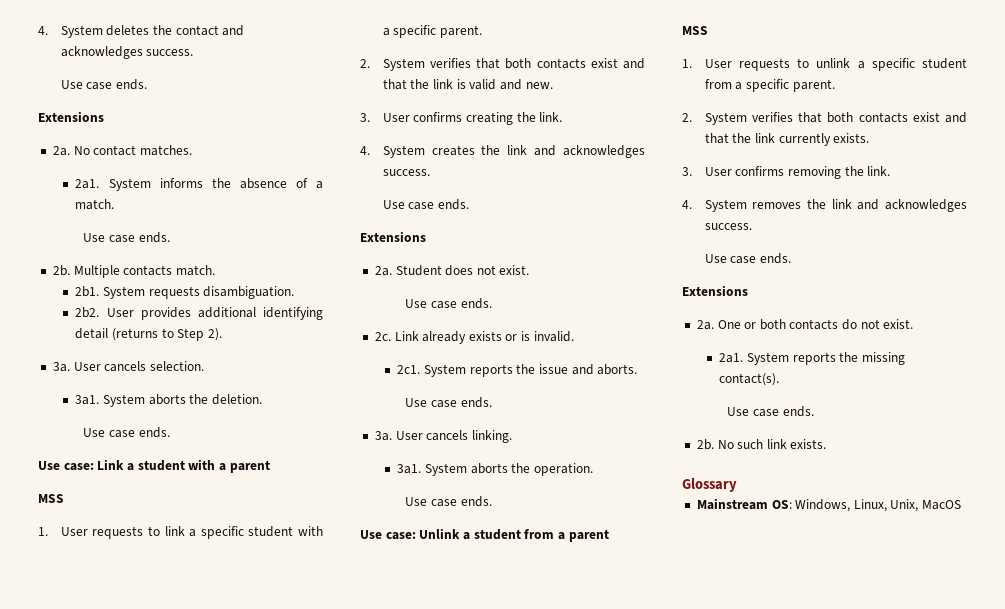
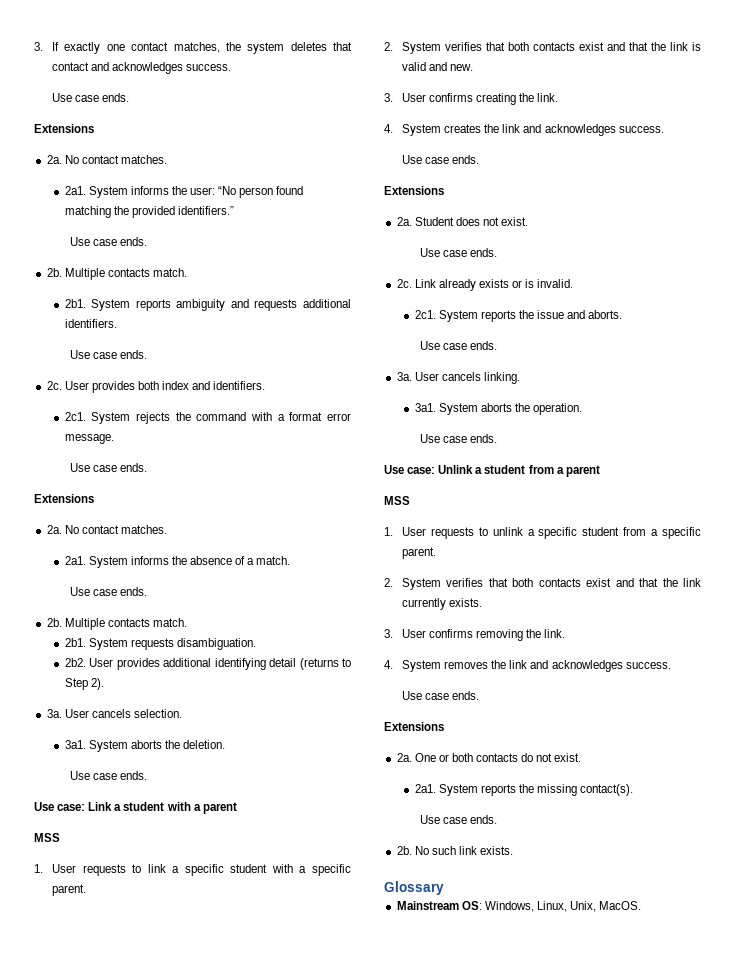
- 4. System deletes the contact and acknowledges success.
+ 3. If exactly one contact matches, the system deletes that contact and acknowledges success.
+ 2a1. System informs the user: “No person found matching the provided identifiers.”
+ Use case ends.
+ 2b. Multiple contacts match.
+ 2b1. System reports ambiguity and requests additional identifiers.
+ Use case ends.
+ 2c. User provides both index and identifiers.
+ 2c1. System rejects the command with a format error message.
+ Use case ends.
+ Extensions
+ 2a. No contact matches.
- Mainstream OS: Windows, Linux, Unix, MacOS
+ Mainstream OS: Windows, Linux, Unix, MacOS.

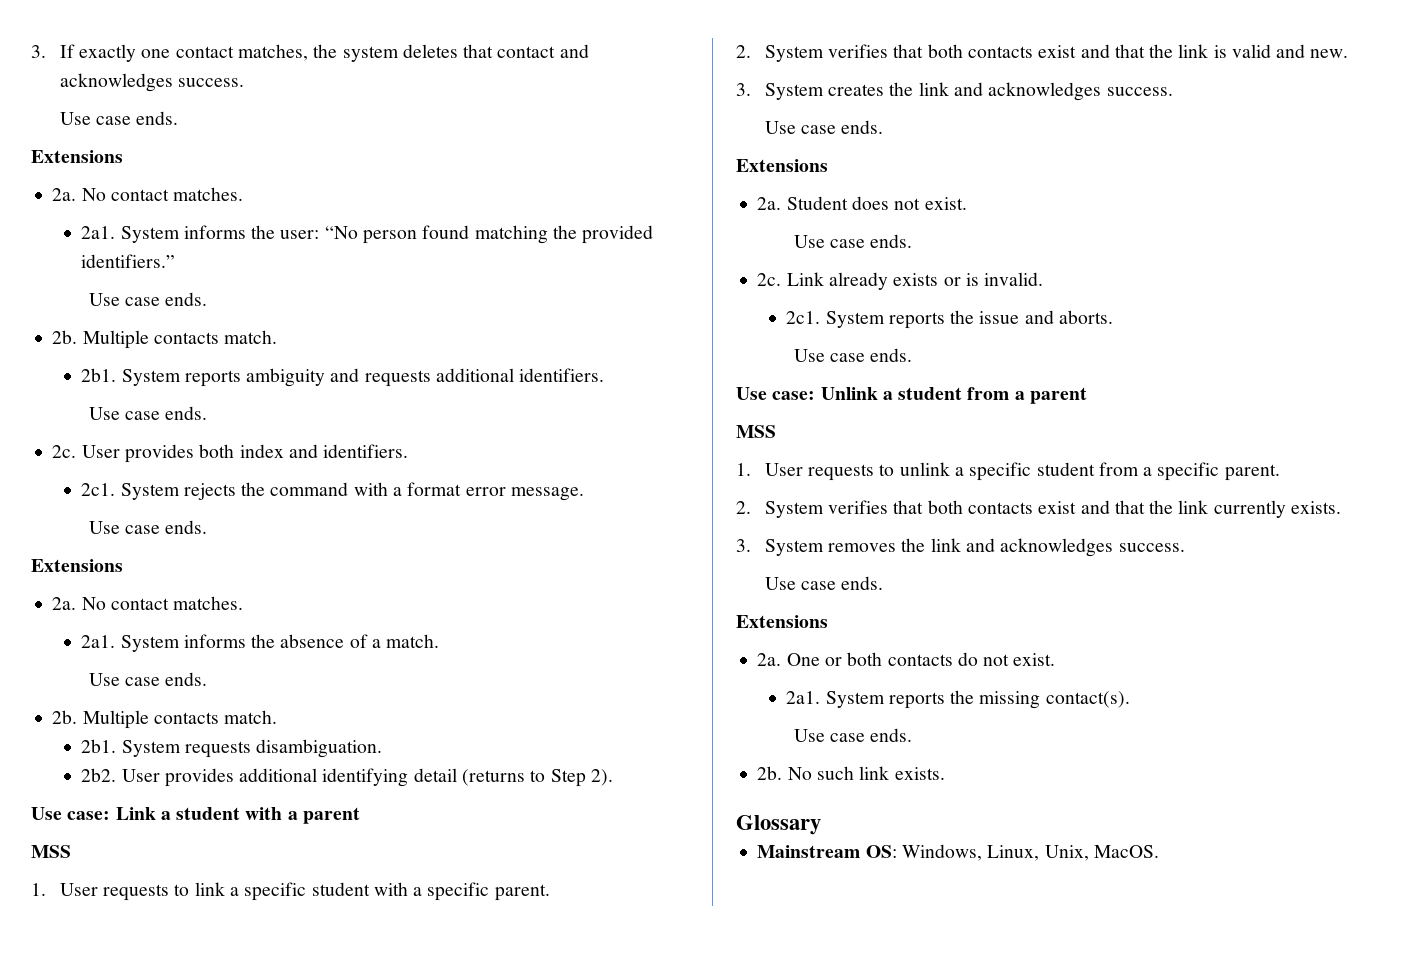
- 3a. User cancels selection.
- 3a1. System aborts the deletion.
- Use case ends.
- 3. User confirms creating the link.
- 4. System creates the link and acknowledges success.
+ 3. System creates the link and acknowledges success.
- 3a. User cancels linking.
- 3a1. System aborts the operation.
- Use case ends.
- 3. User confirms removing the link.
- 4. System removes the link and acknowledges success.
+ 3. System removes the link and acknowledges success.

